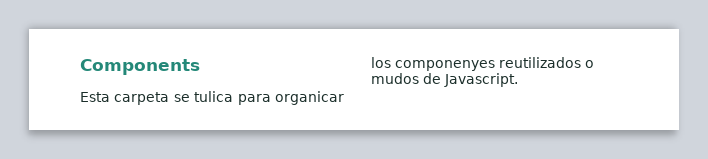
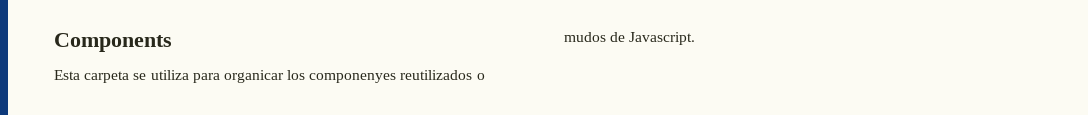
- Esta carpeta se tulica para organicar los componenyes reutilizados o mudos de Javascript.
+ Esta carpeta se utiliza para organicar los componenyes reutilizados o mudos de Javascript.

